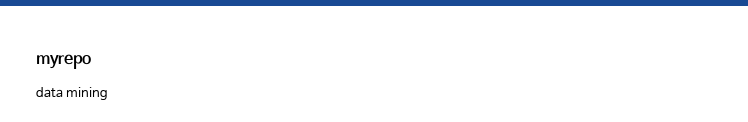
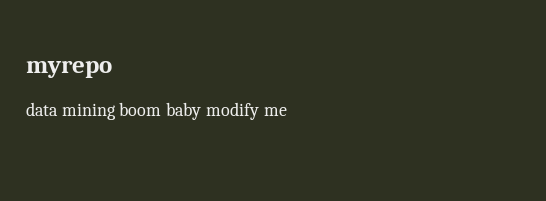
- data mining
+ data mining boom baby modify me

